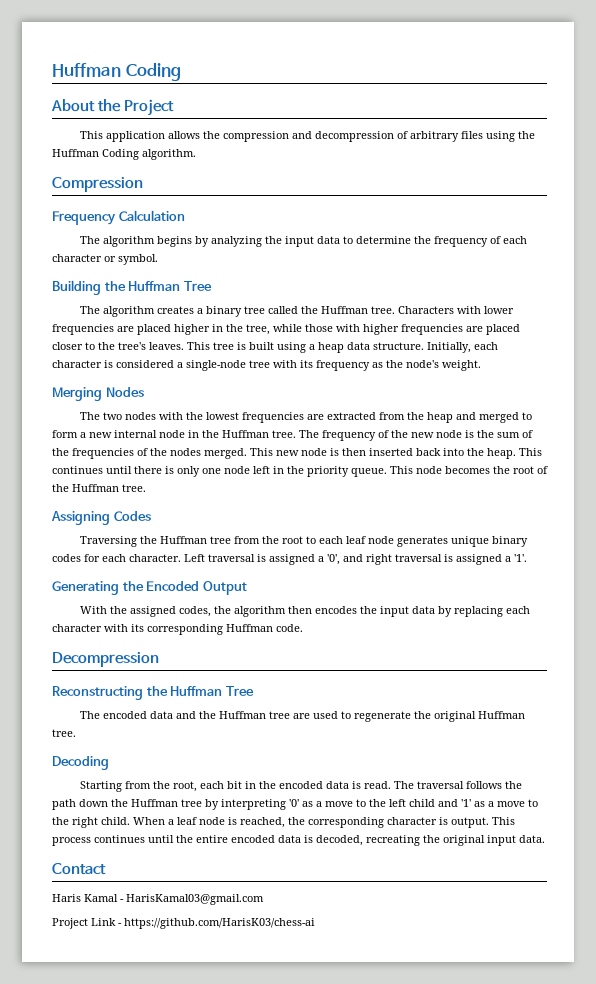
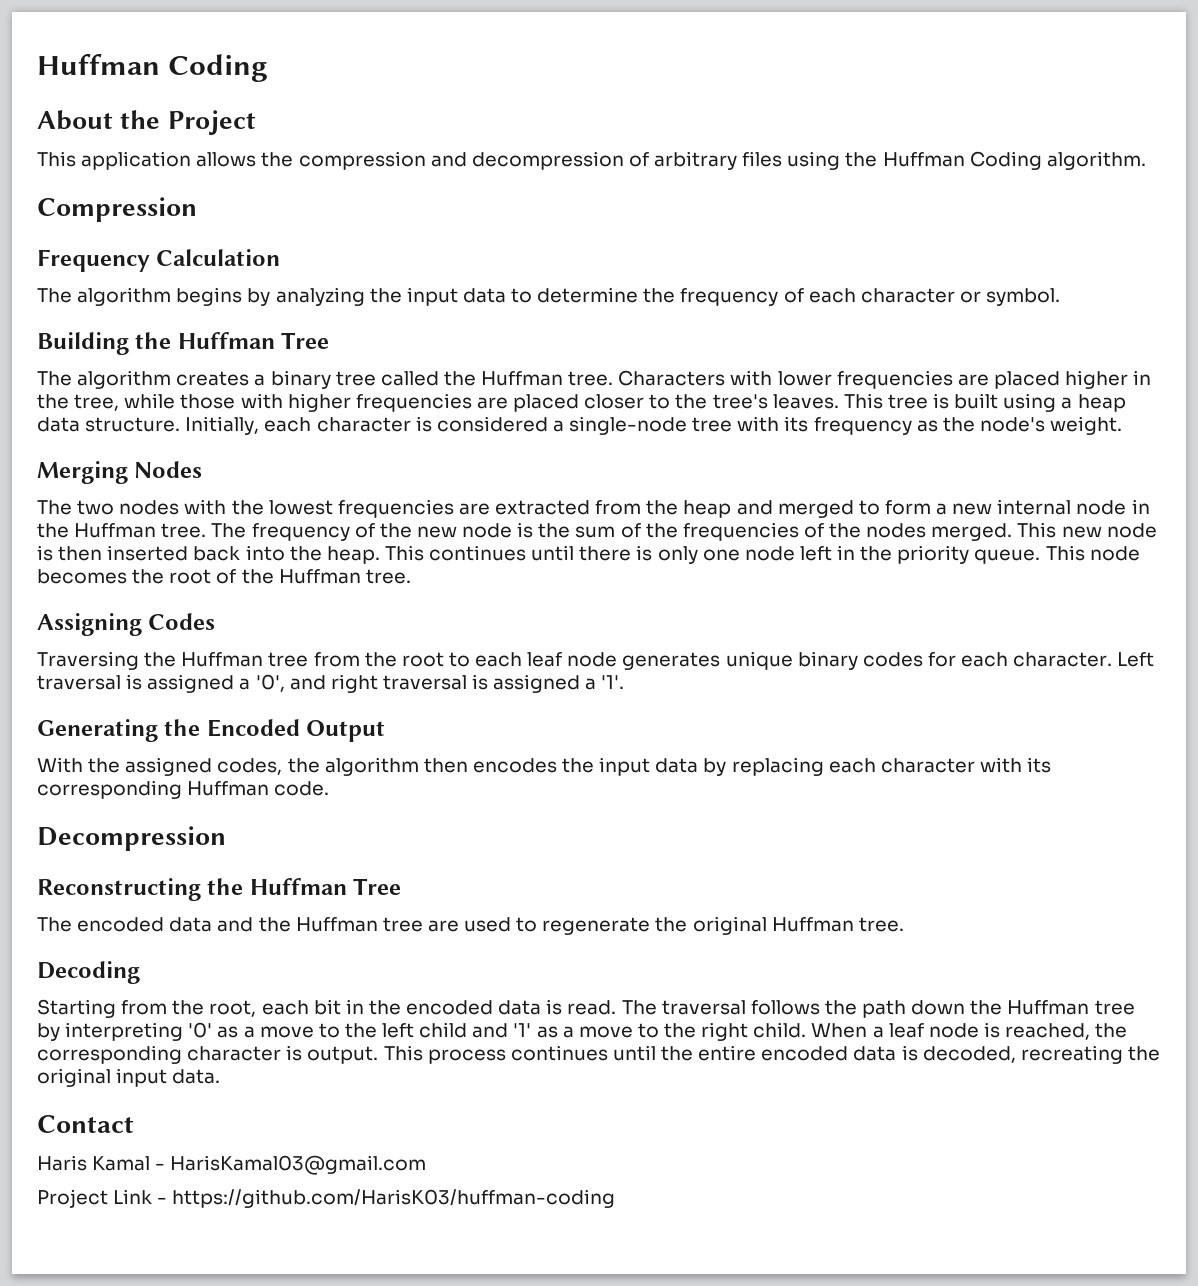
- Project Link - https://github.com/HarisK03/chess-ai
+ Project Link - https://github.com/HarisK03/huffman-coding

